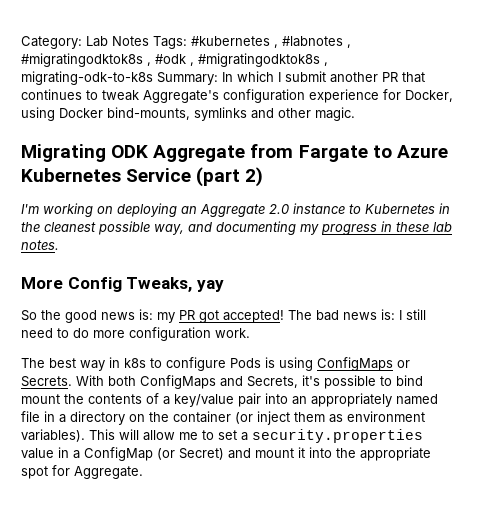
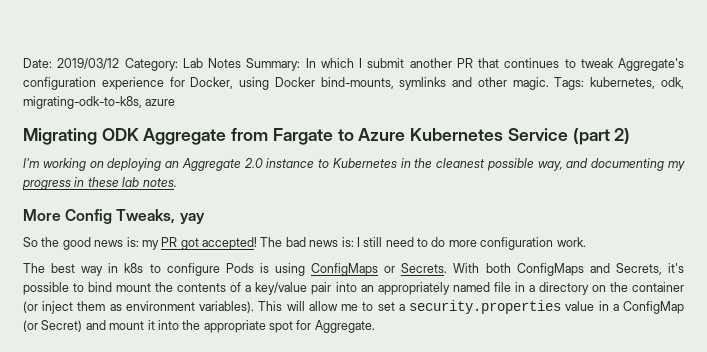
- Category: Lab Notes Tags: #kubernetes , #labnotes , #migratingodktok8s , #odk , #migratingodktok8s , migrating-odk-to-k8s Summary: In which I submit another PR that continues to tweak Aggregate's configuration experience for Docker, using Docker bind-mounts, symlinks and other magic.
+ Date: 2019/03/12 Category: Lab Notes Summary: In which I submit another PR that continues to tweak Aggregate's configuration experience for Docker, using Docker bind-mounts, symlinks and other magic. Tags: kubernetes, odk, migrating-odk-to-k8s, azure

